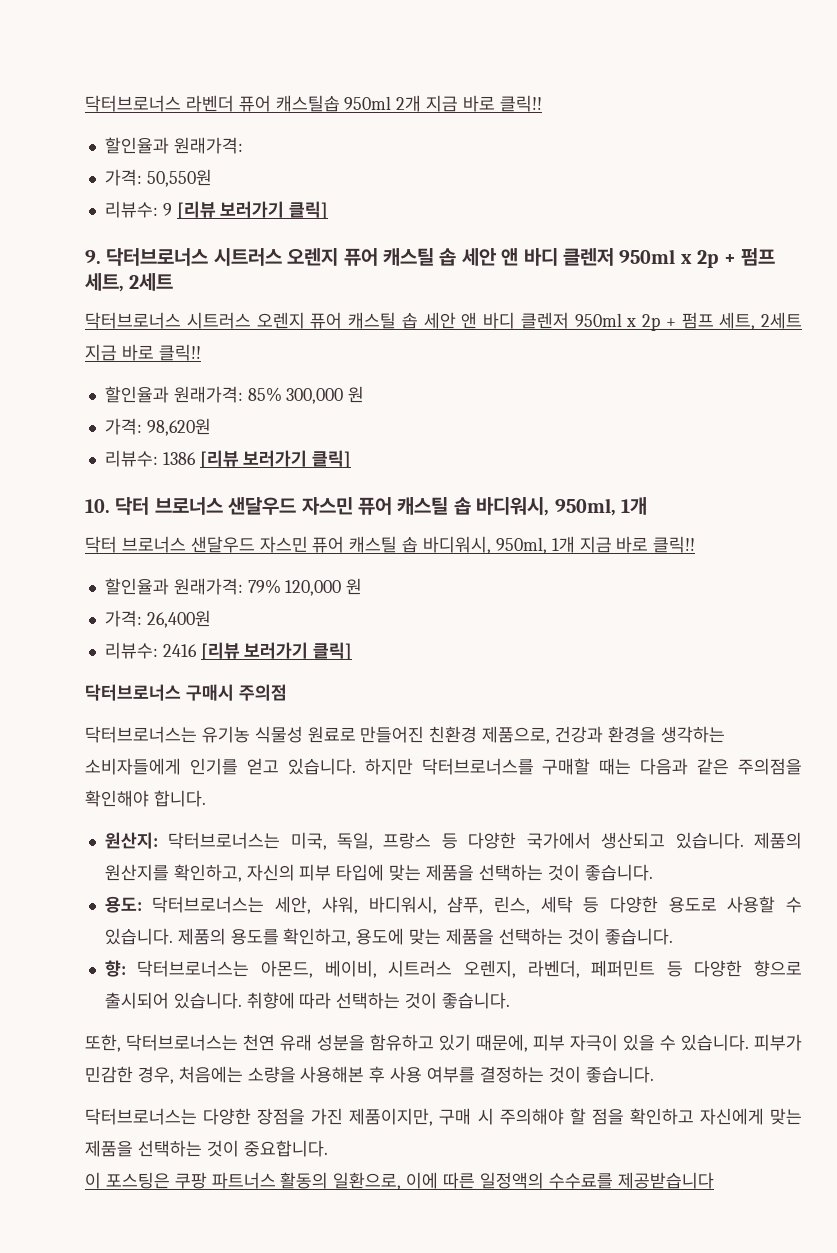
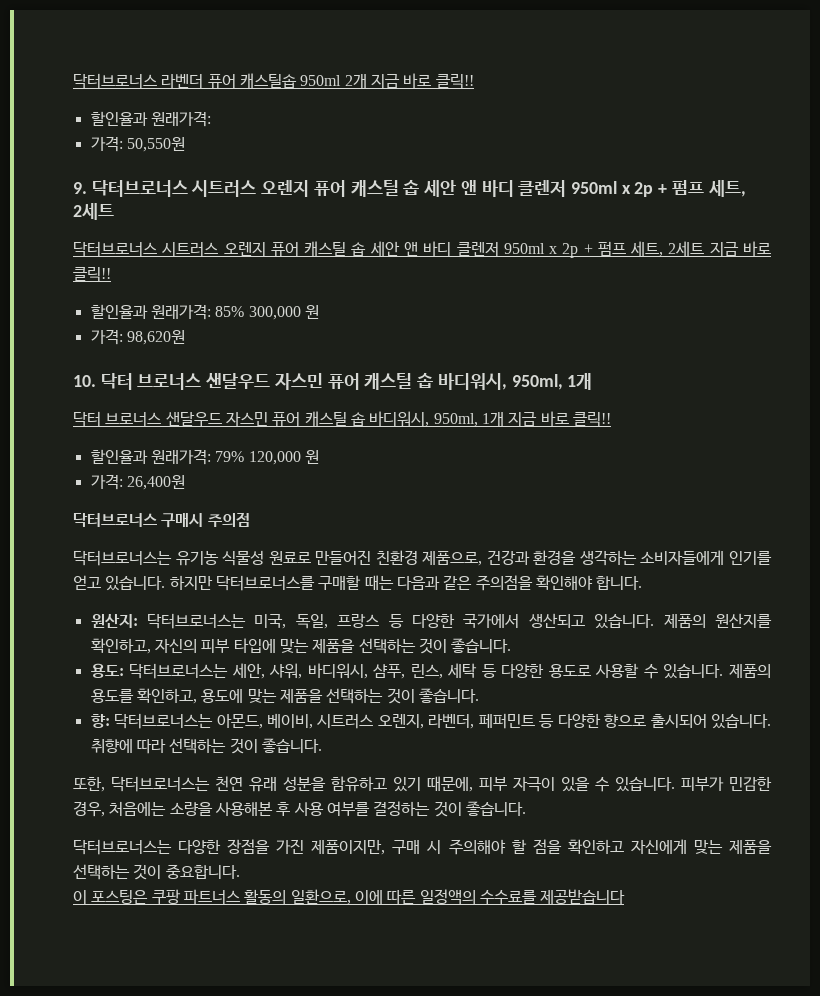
- 리뷰수: 9 [리뷰 보러가기 클릭]
- 리뷰수: 1386 [리뷰 보러가기 클릭]
- 리뷰수: 2416 [리뷰 보러가기 클릭]

